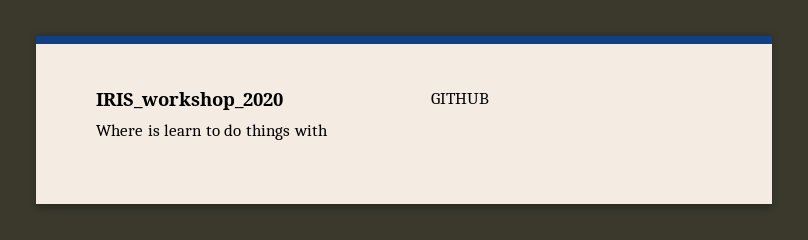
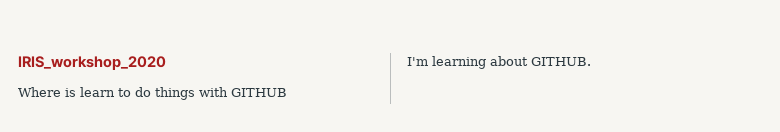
+ I'm learning about GITHUB.

